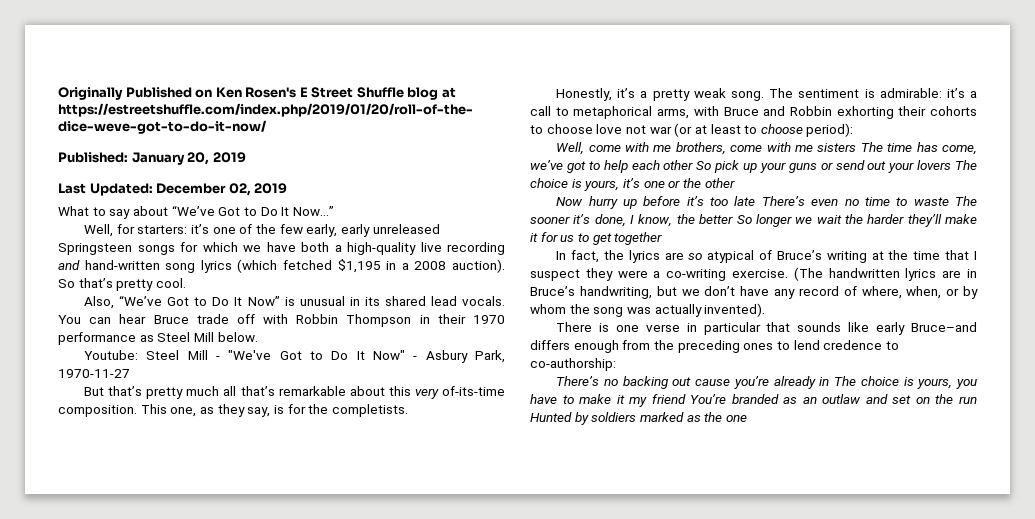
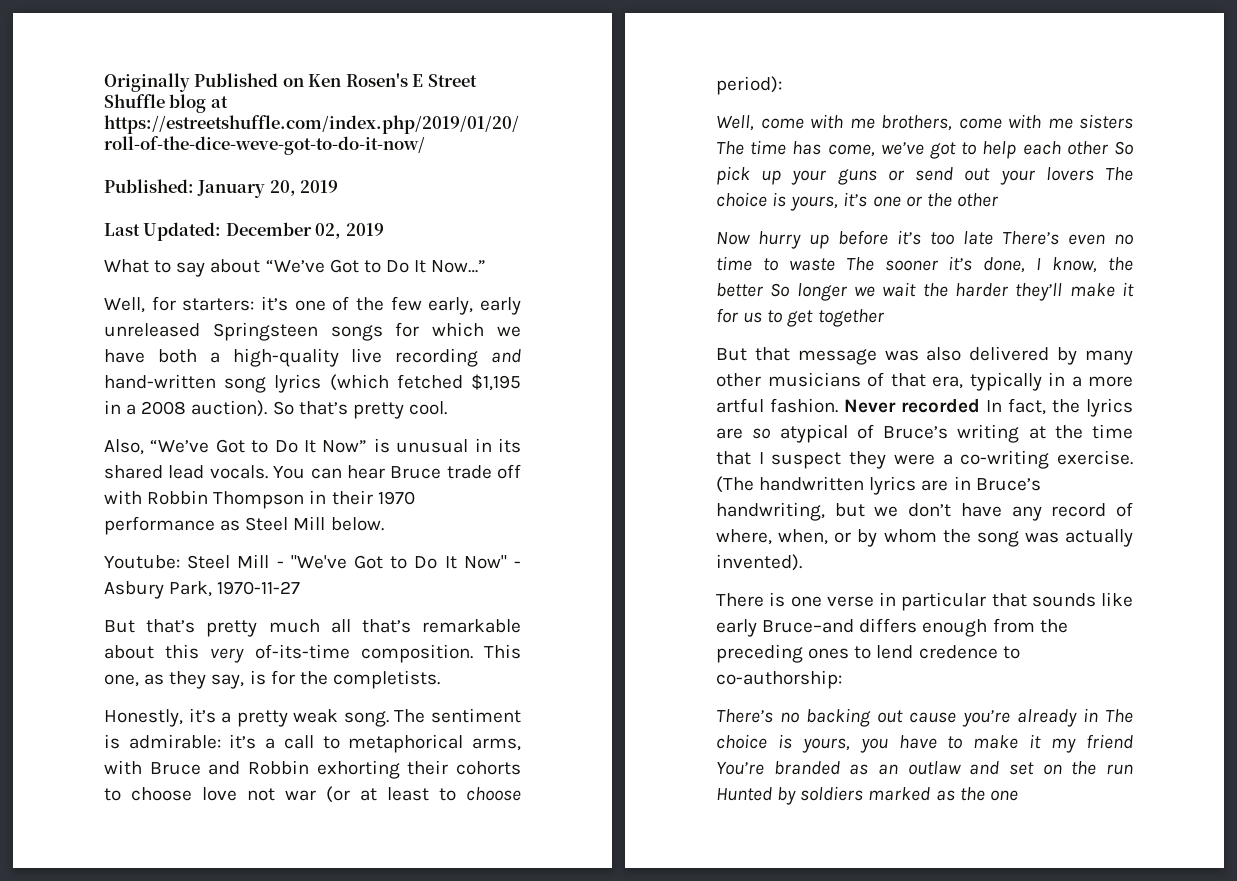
- In fact, the lyrics are so atypical of Bruce’s writing at the time that I suspect they were a co-writing exercise.
+ But that message was also delivered by many other musicians of that era, typically in a more artful fashion. Never recorded In fact, the lyrics are so atypical of Bruce’s writing at the time that I suspect they were a co-writing exercise.

